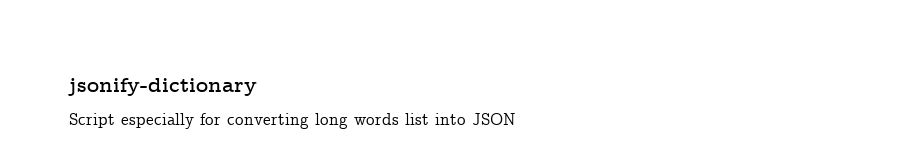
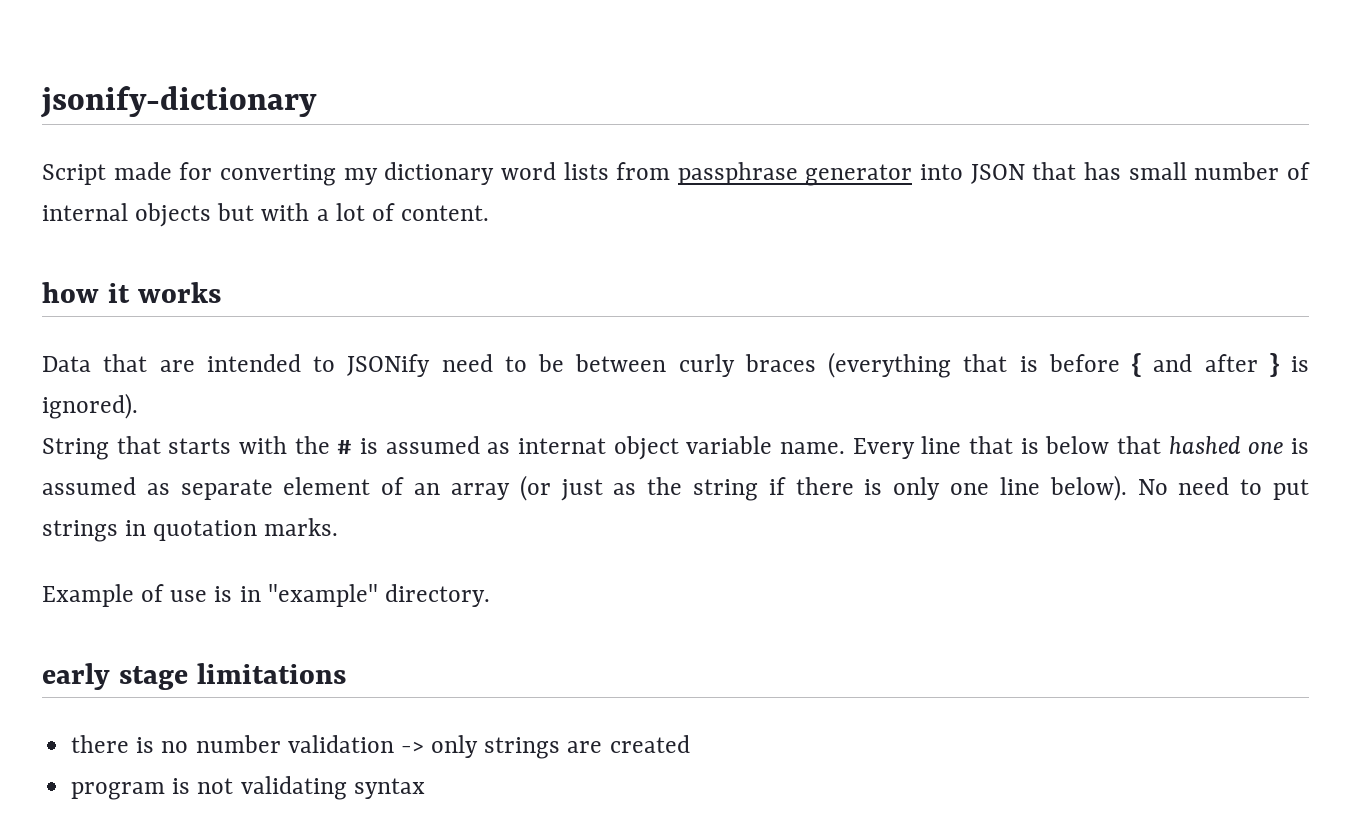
- Script especially for converting long words list into JSON
+ Script made for converting my dictionary word lists from passphrase generator into JSON that has small number of internal objects but with a lot of content.
+ how it works
+ Data that are intended to JSONify need to be between curly braces (everything that is before { and after } is ignored).
+ String that starts with the # is assumed as internat object variable name. Every line that is below that hashed one is assumed as separate element of an array (or just as the string if there is only one line below). No need to put strings in quotation marks.
+ Example of use is in "example" directory.
+ early stage limitations
+ there is no number validation -> only strings are created
+ program is not validating syntax

